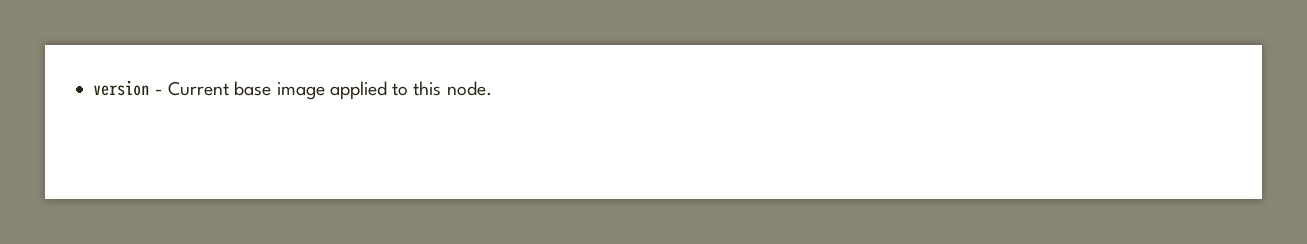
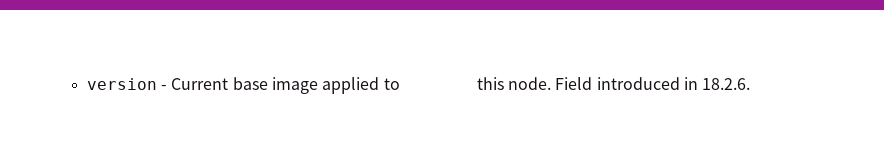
+ Field introduced in 18.2.6.

